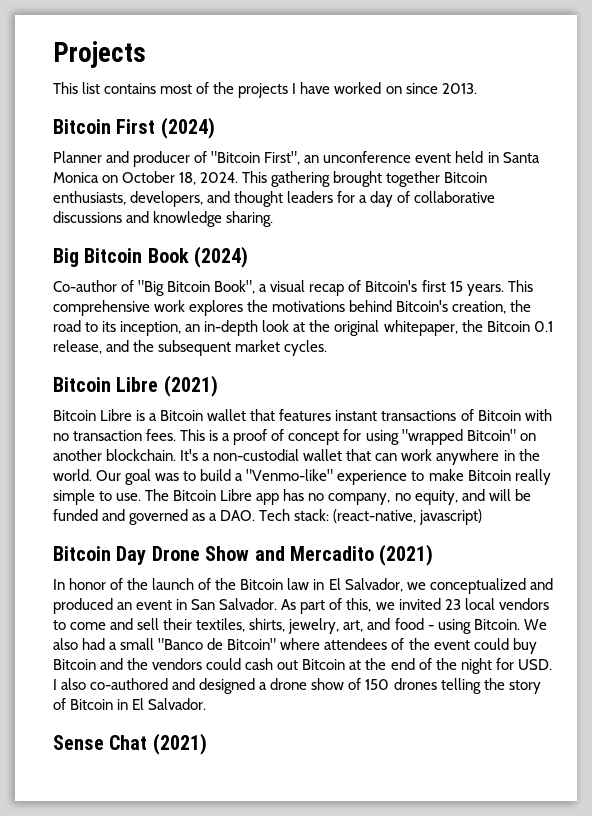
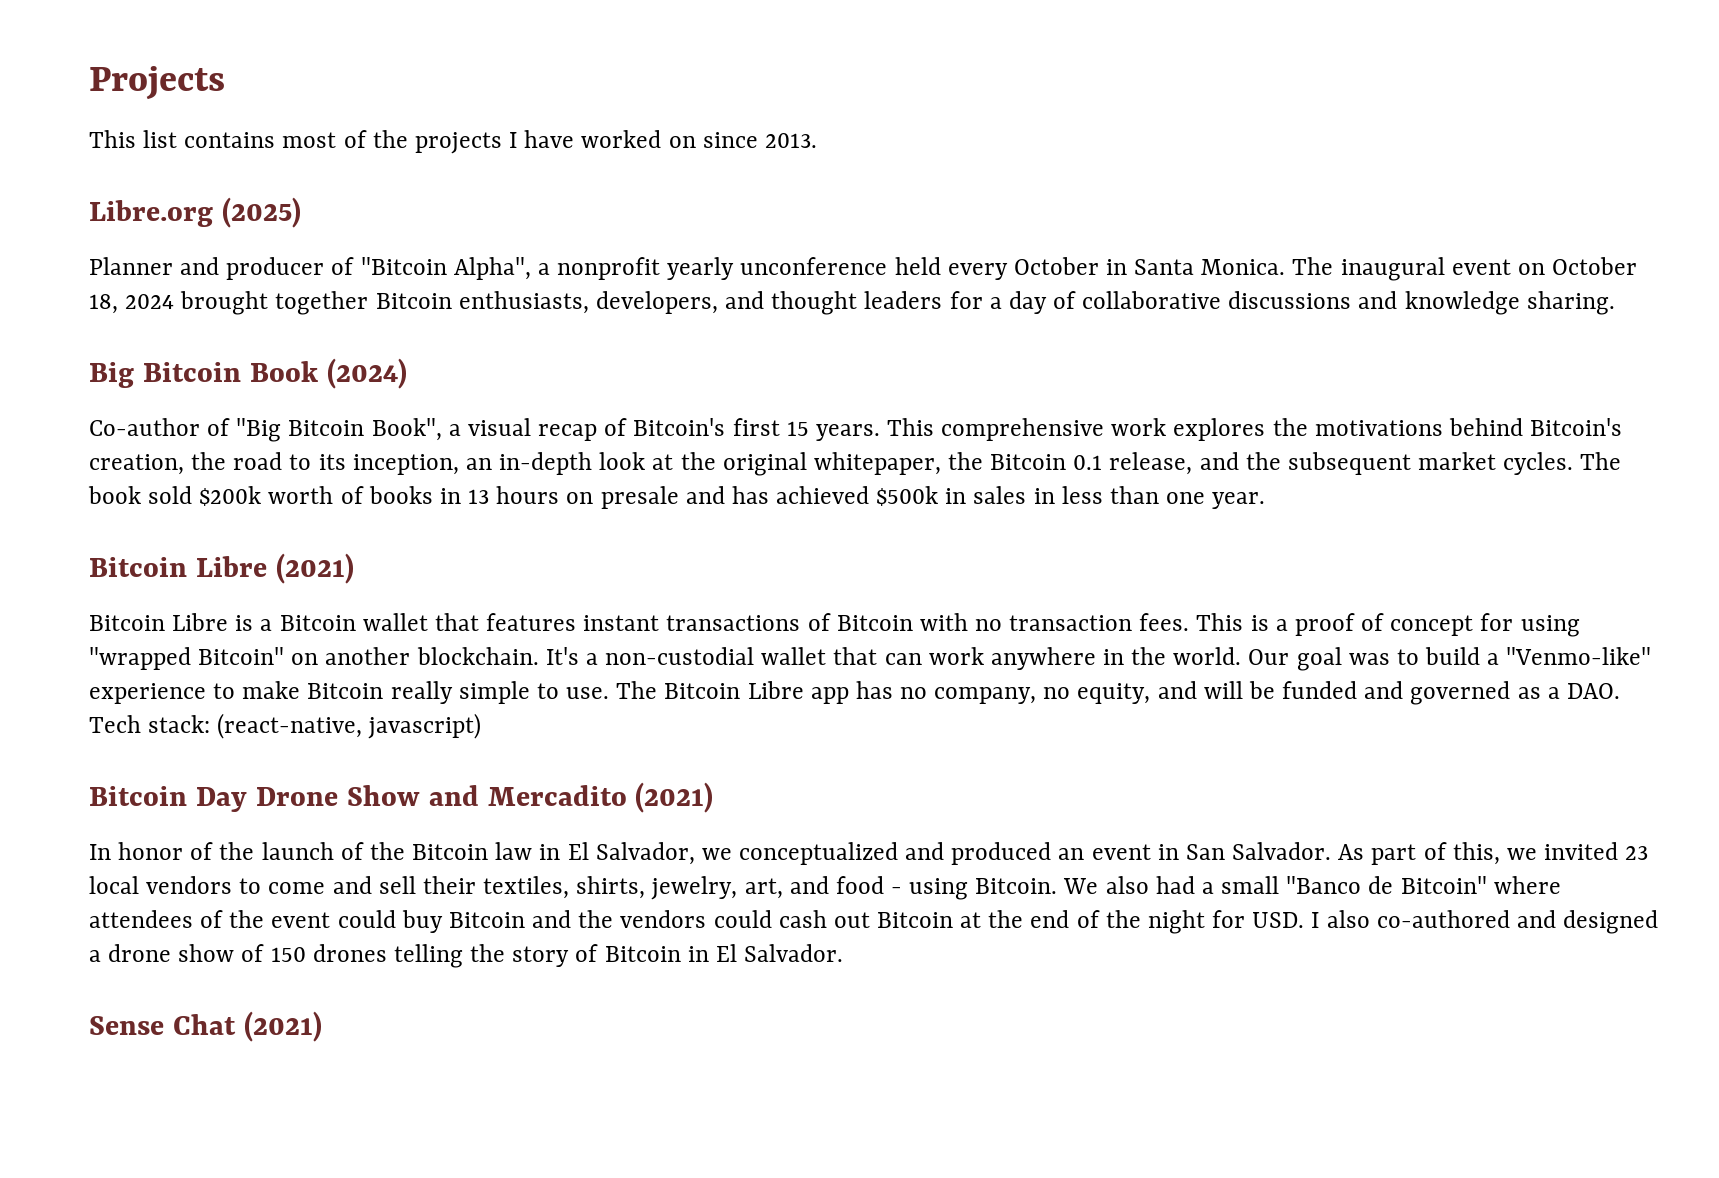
- Bitcoin First (2024)
+ Libre.org (2025)
- Planner and producer of "Bitcoin First", an unconference event held in Santa Monica on October 18, 2024. This gathering brought together Bitcoin enthusiasts, developers, and thought leaders for a day of collaborative discussions and knowledge sharing.
+ Planner and producer of "Bitcoin Alpha", a nonprofit yearly unconference held every October in Santa Monica. The inaugural event on October 18, 2024 brought together Bitcoin enthusiasts, developers, and thought leaders for a day of collaborative discussions and knowledge sharing.
+ The book sold $200k worth of books in 13 hours on presale and has achieved $500k in sales in less than one year.

